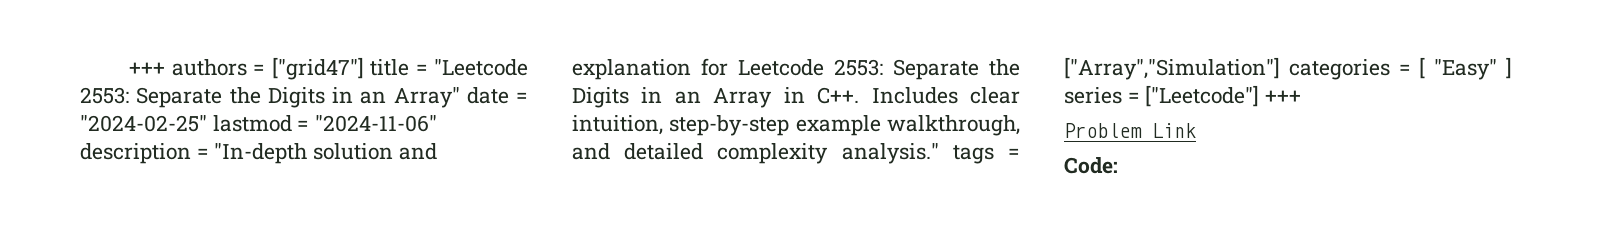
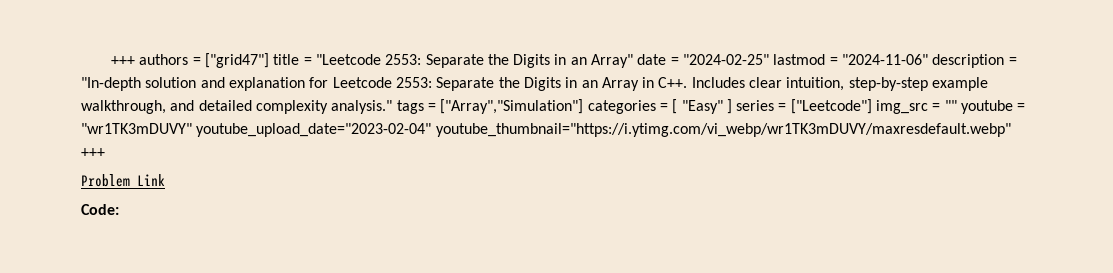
- +++ authors = ["grid47"] title = "Leetcode 2553: Separate the Digits in an Array" date = "2024-02-25" lastmod = "2024-11-06" description = "In-depth solution and explanation for Leetcode 2553: Separate the Digits in an Array in C++. Includes clear intuition, step-by-step example walkthrough, and detailed complexity analysis." tags = ["Array","Simulation"] categories = [ "Easy" ] series = ["Leetcode"] +++
+ +++ authors = ["grid47"] title = "Leetcode 2553: Separate the Digits in an Array" date = "2024-02-25" lastmod = "2024-11-06" description = "In-depth solution and explanation for Leetcode 2553: Separate the Digits in an Array in C++. Includes clear intuition, step-by-step example walkthrough, and detailed complexity analysis." tags = ["Array","Simulation"] categories = [ "Easy" ] series = ["Leetcode"] img_src = "" youtube = "wr1TK3mDUVY" youtube_upload_date="2023-02-04" youtube_thumbnail="https://i.ytimg.com/vi_webp/wr1TK3mDUVY/maxresdefault.webp" +++

